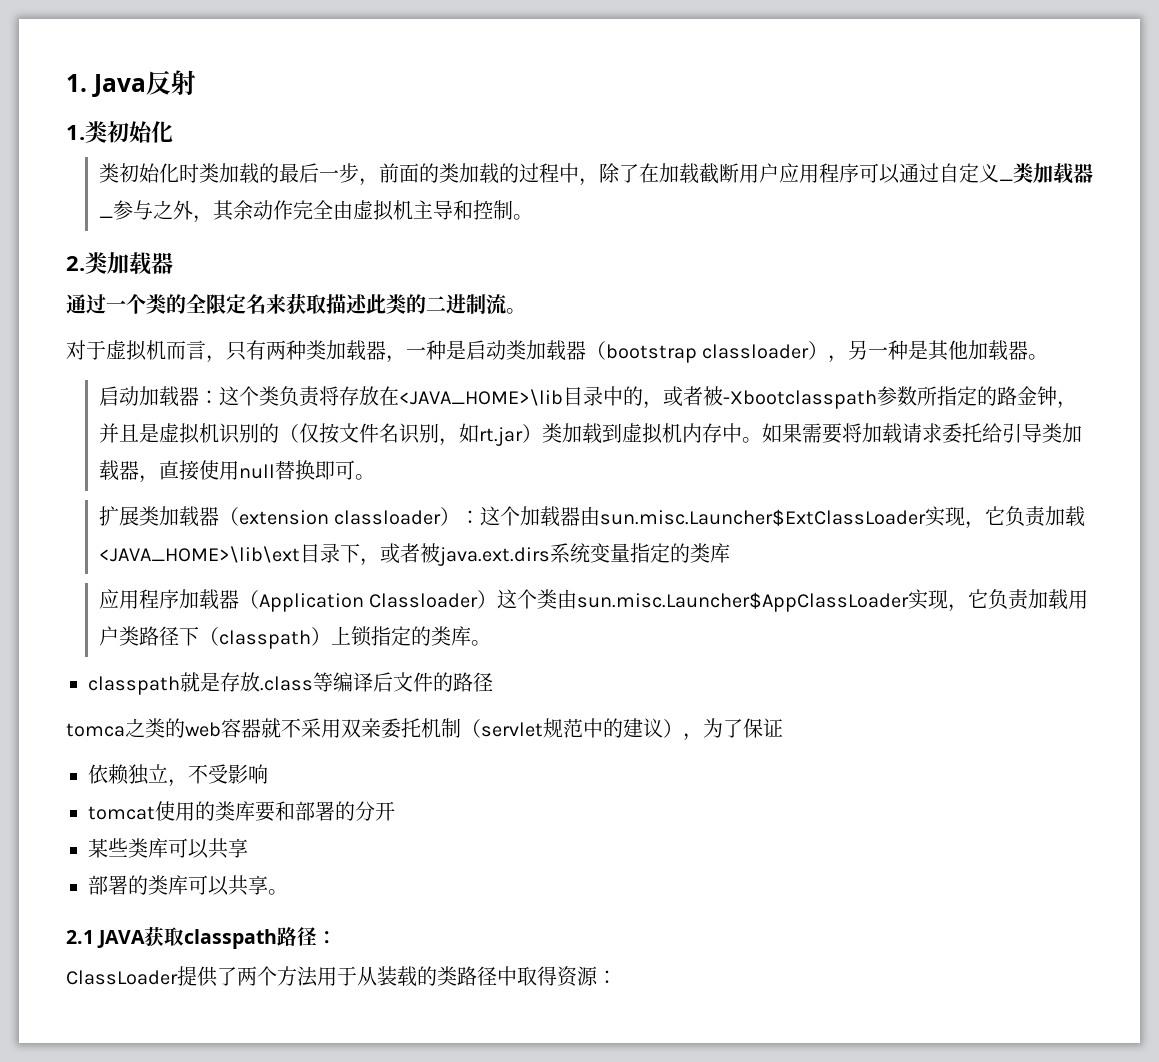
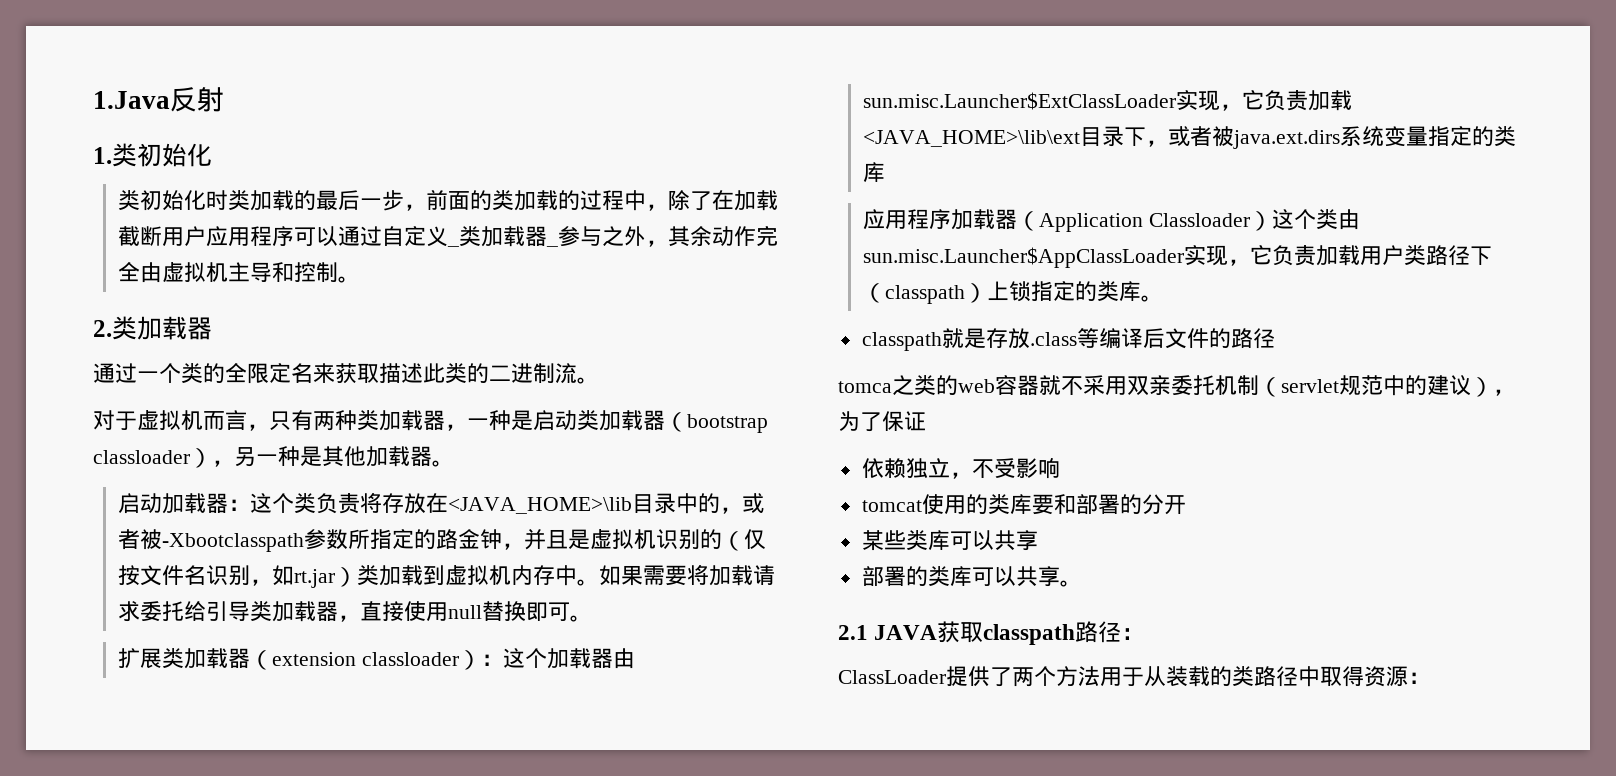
- 1. Java反射
+ 1.Java反射

